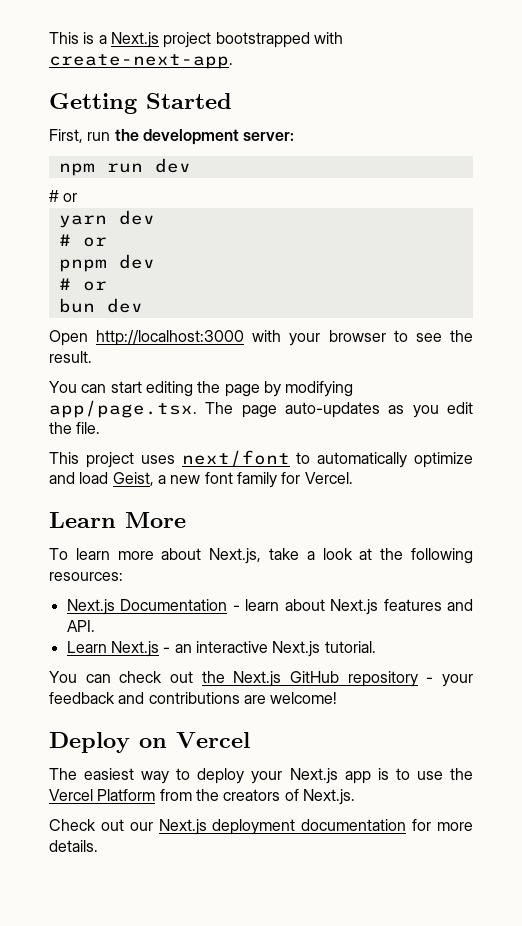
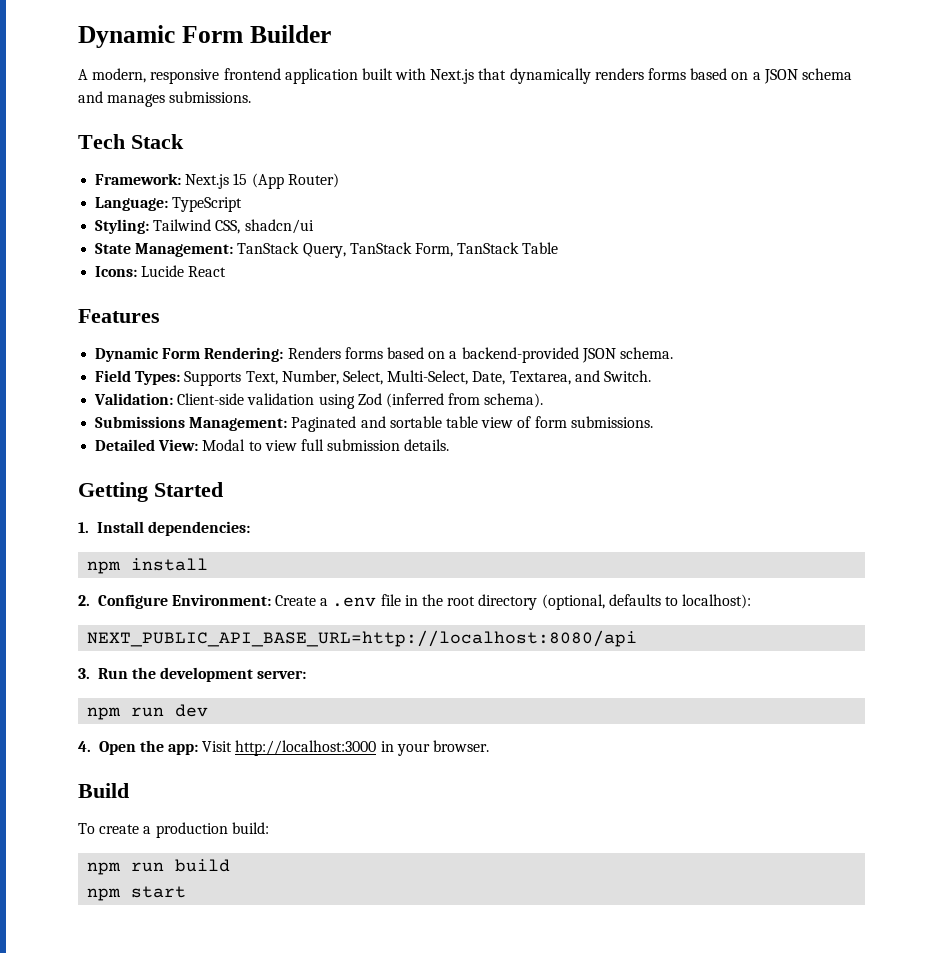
- This is a Next.js project bootstrapped with create-next-app.
+ Dynamic Form Builder
+ A modern, responsive frontend application built with Next.js that dynamically renders forms based on a JSON schema and manages submissions.
+ Tech Stack
+ Framework: Next.js 15 (App Router)
+ Language: TypeScript
+ Styling: Tailwind CSS, shadcn/ui
+ State Management: TanStack Query, TanStack Form, TanStack Table
+ Icons: Lucide React
+ Features
+ Dynamic Form Rendering: Renders forms based on a backend-provided JSON schema.
+ Field Types: Supports Text, Number, Select, Multi-Select, Date, Textarea, and Switch.
+ Validation: Client-side validation using Zod (inferred from schema).
+ Submissions Management: Paginated and sortable table view of form submissions.
+ Detailed View: Modal to view full submission details.
  Getting Started
- First, run the development server:
+ 1. Install dependencies:
+ npm install
+ 2. Configure Environment: Create a .env file in the root directory (optional, defaults to localhost):
+ NEXT_PUBLIC_API_BASE_URL=http://localhost:8080/api
+ 3. Run the development server:
  npm run dev
- # or
- yarn dev
- # or
- pnpm dev
- # or
- bun dev
- Open http://localhost:3000 with your browser to see the result.
- You can start editing the page by modifying app/page.tsx. The page auto-updates as you edit the file.
- This project uses next/font to automatically optimize and load Geist, a new font family for Vercel.
- Learn More
- To learn more about Next.js, take a look at the following resources:
- Next.js Documentation - learn about Next.js features and API.
- Learn Next.js - an interactive Next.js tutorial.
- You can check out the Next.js GitHub repository - your feedback and contributions are welcome!
- Deploy on Vercel
- The easiest way to deploy your Next.js app is to use the Vercel Platform from the creators of Next.js.
- Check out our Next.js deployment documentation for more details.
+ 4. Open the app: Visit http://localhost:3000 in your browser.
+ Build
+ To create a production build:
+ npm run build
+ npm start

